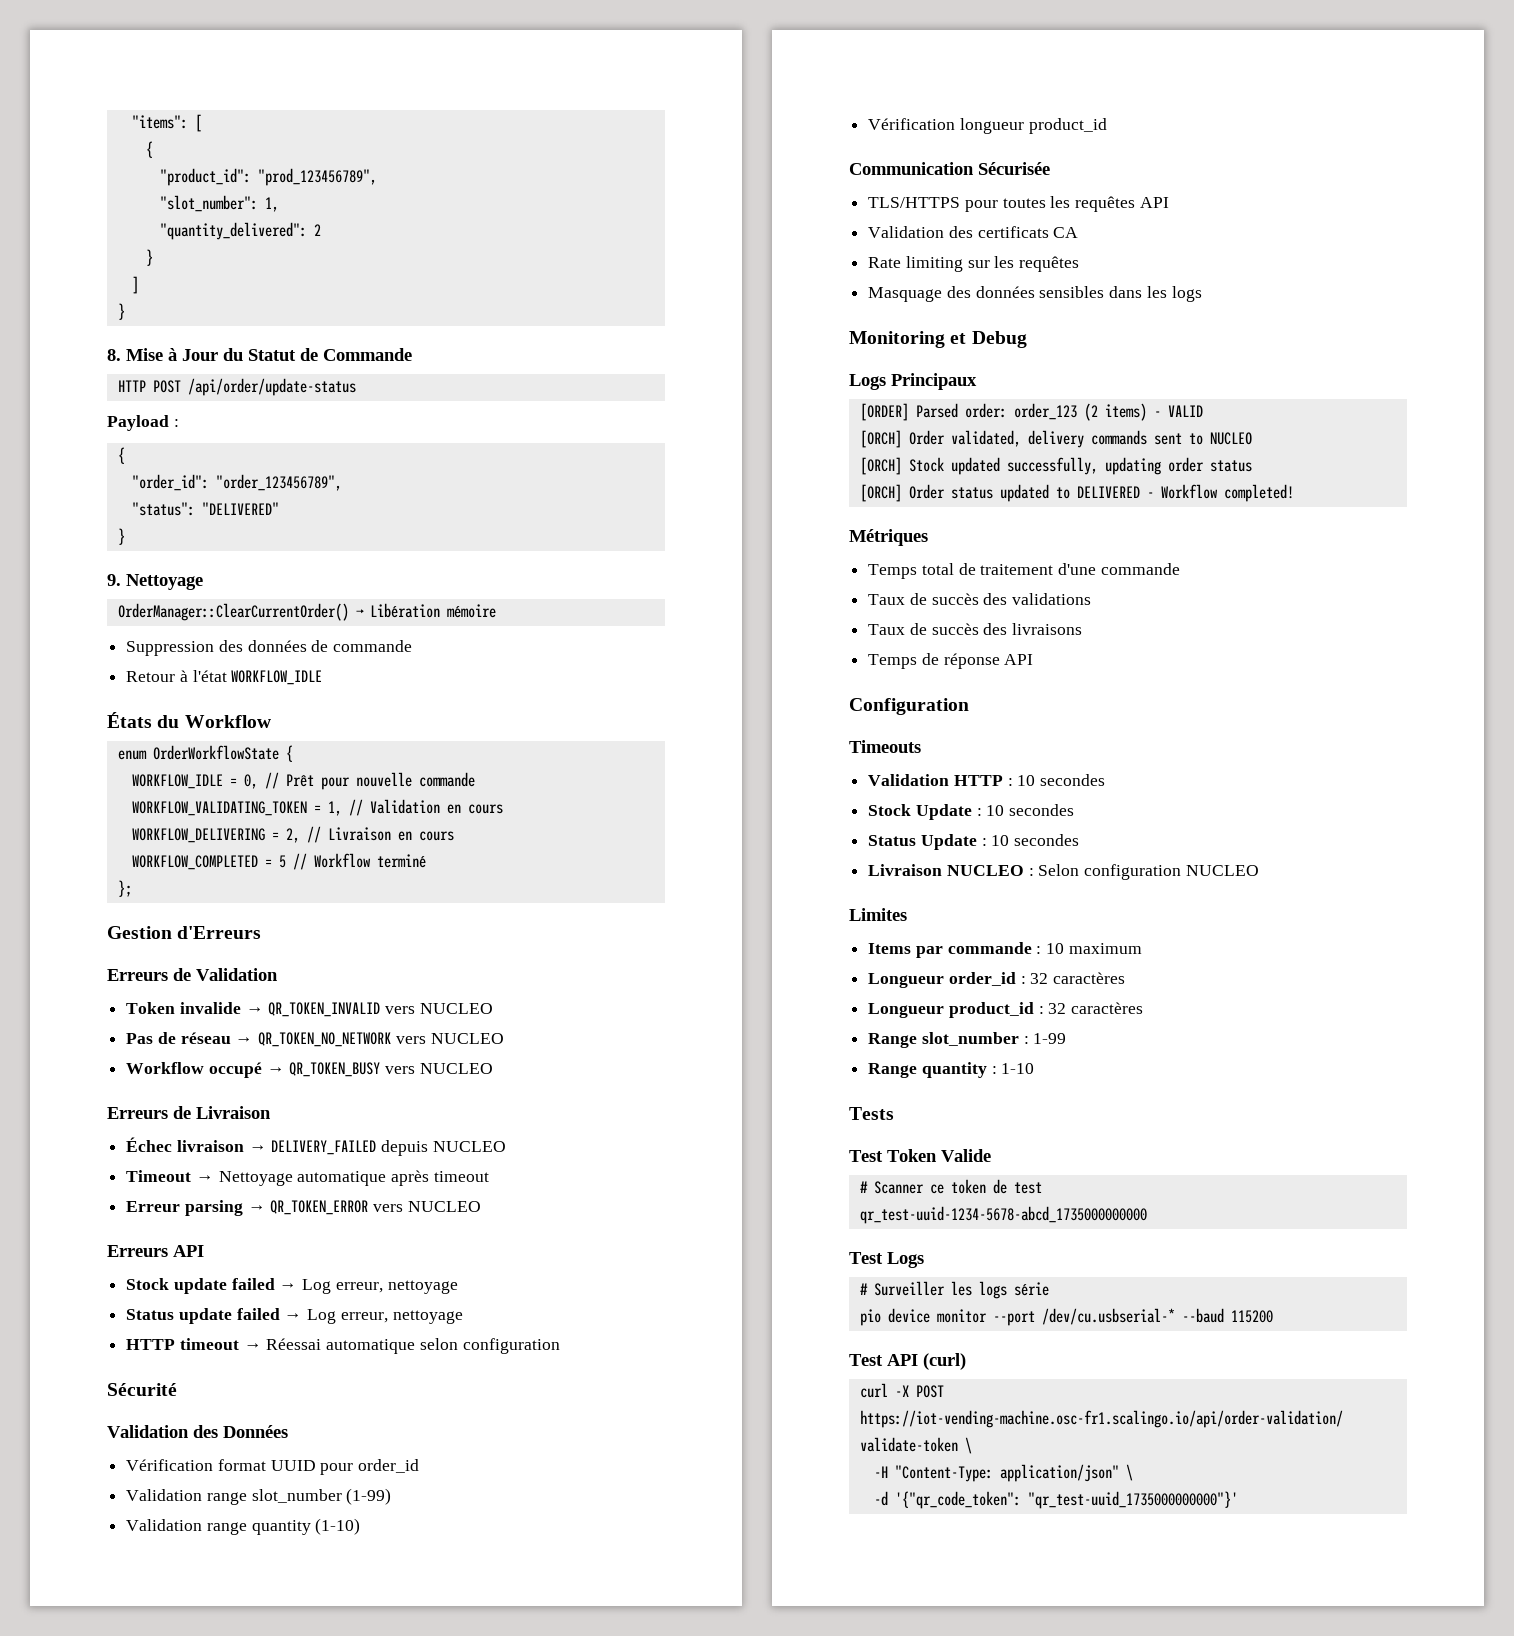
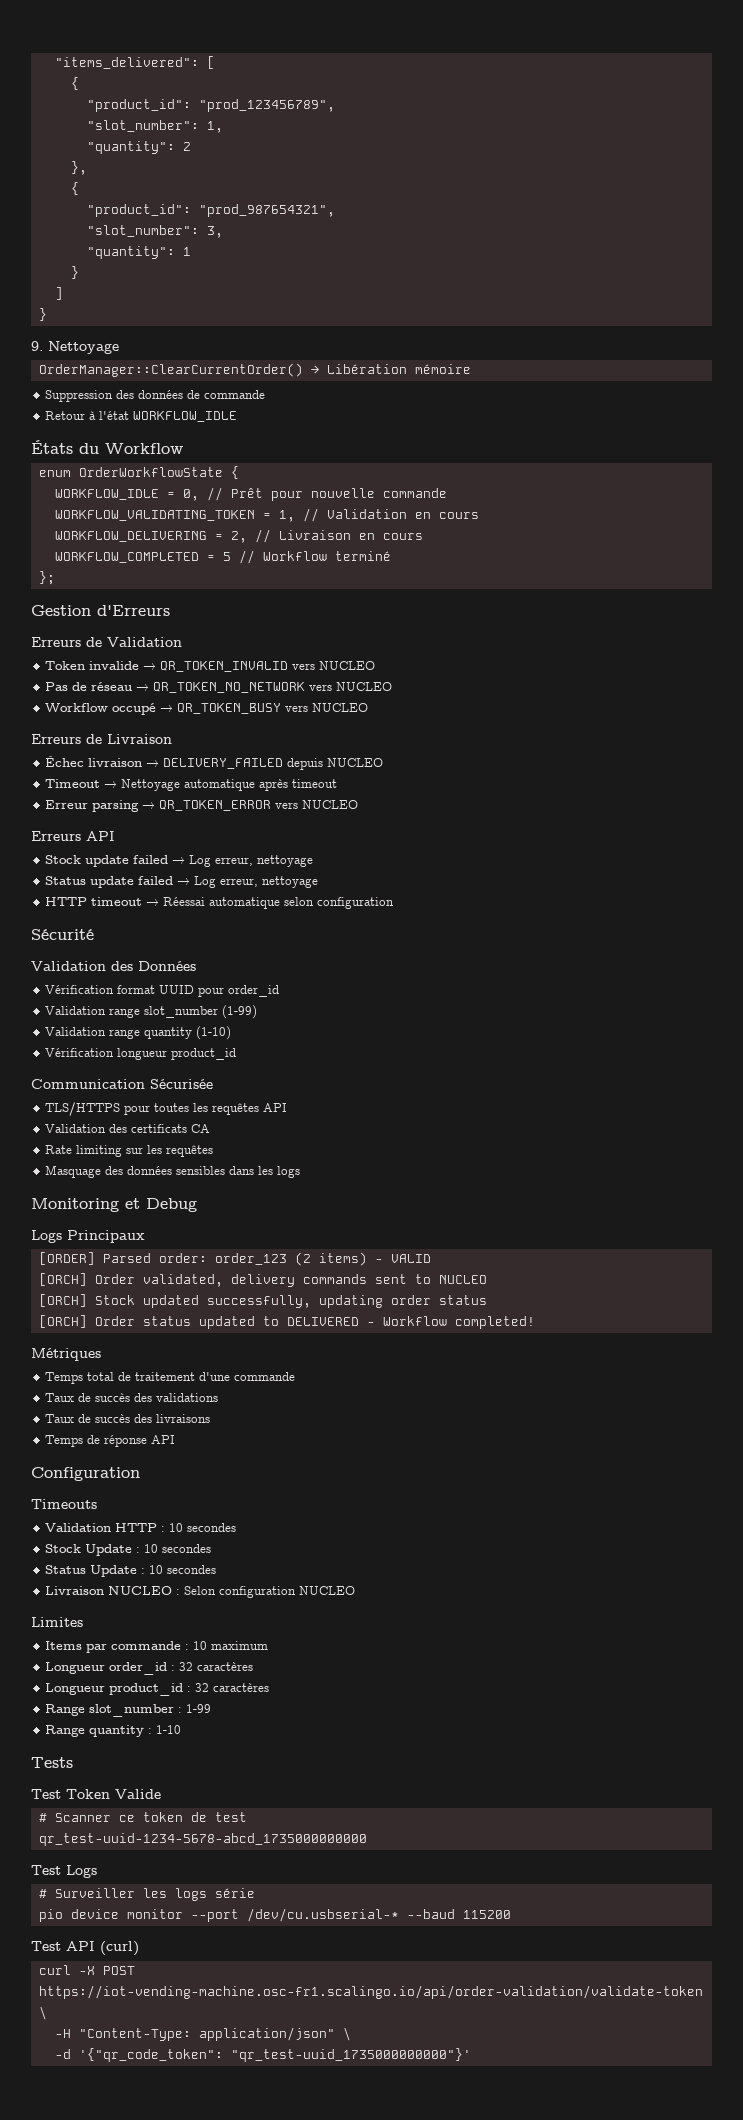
- "items": [
+ "items_delivered": [
- "quantity_delivered": 2
+ "quantity": 2
+ },
+ {
+ "product_id": "prod_987654321",
+ "slot_number": 3,
+ "quantity": 1
  }
  ]
- }
- 8. Mise à Jour du Statut de Commande
- HTTP POST /api/order/update-status
- Payload :
- {
- "order_id": "order_123456789",
- "status": "DELIVERED"

